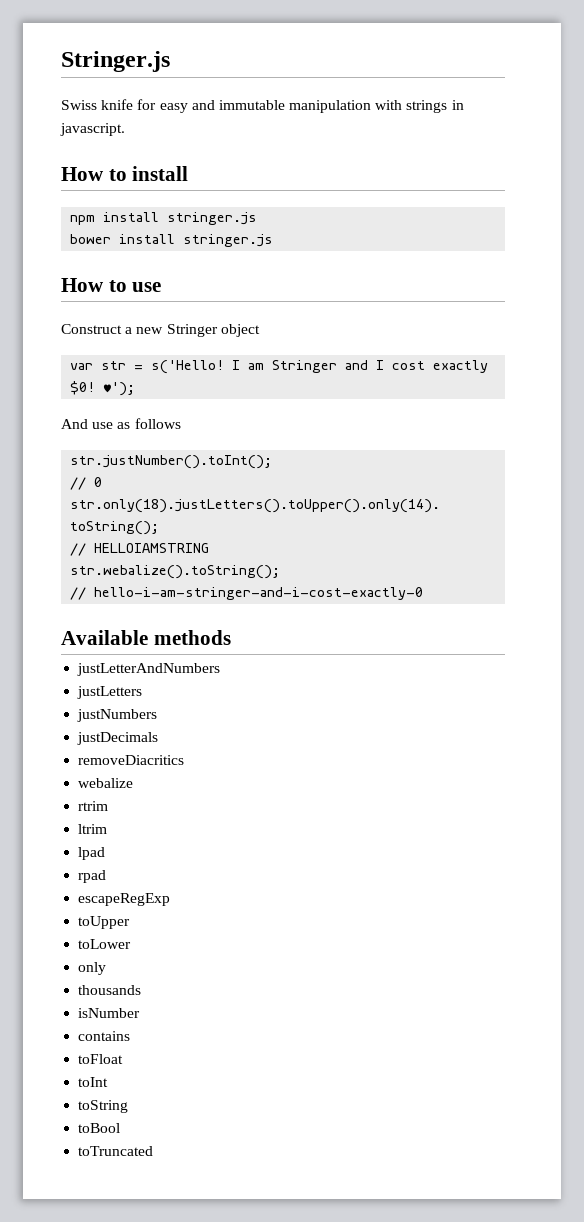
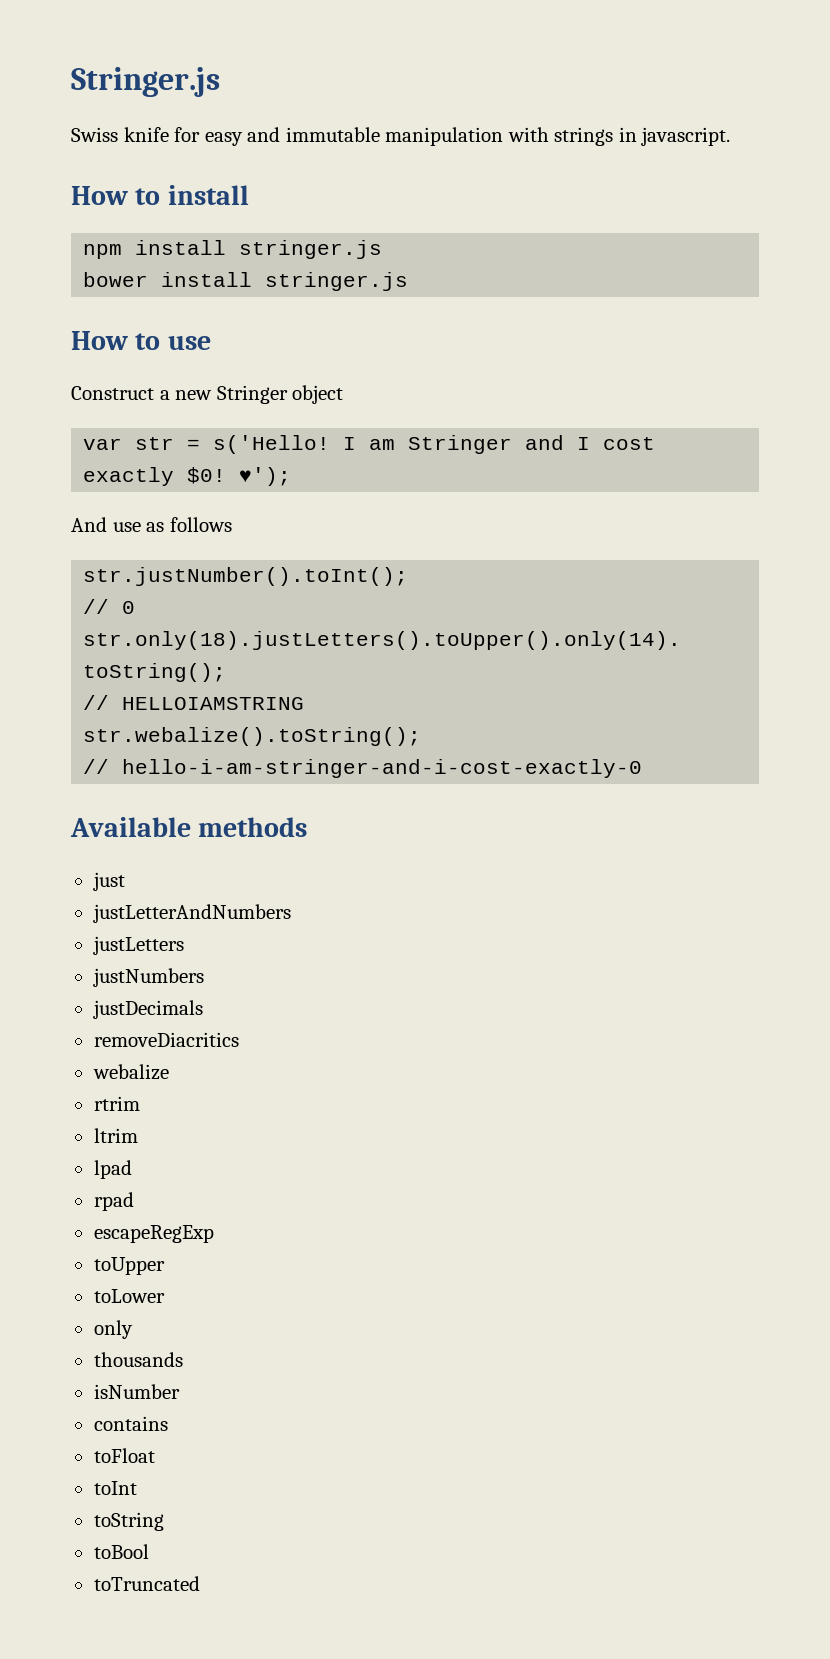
+ just

